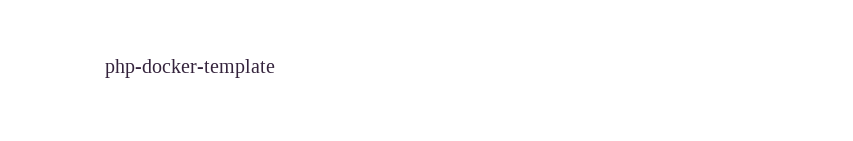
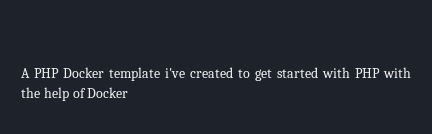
- php-docker-template
+ A PHP Docker template i've created to get started with PHP with the help of Docker

